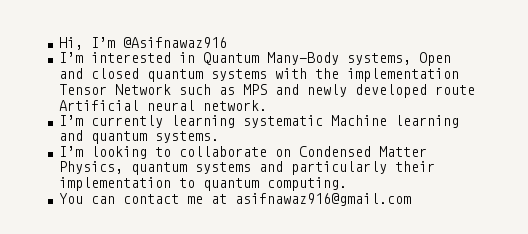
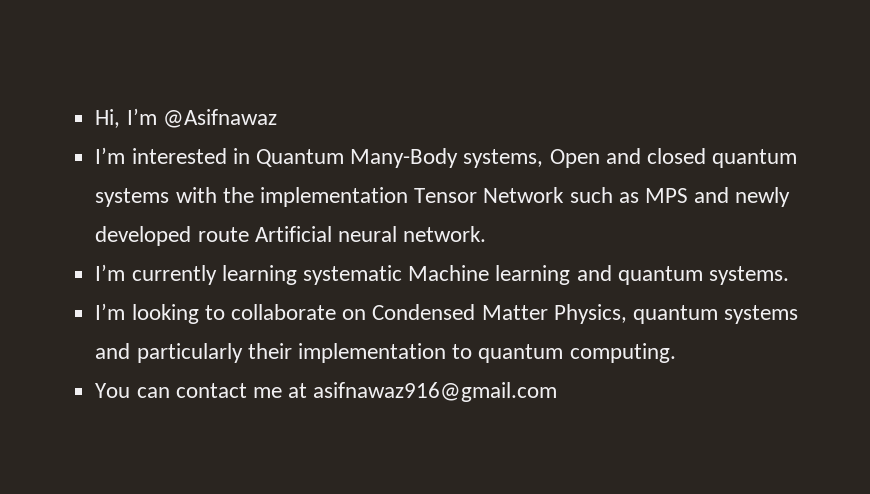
- Hi, I’m @Asifnawaz916
+ Hi, I’m @Asifnawaz

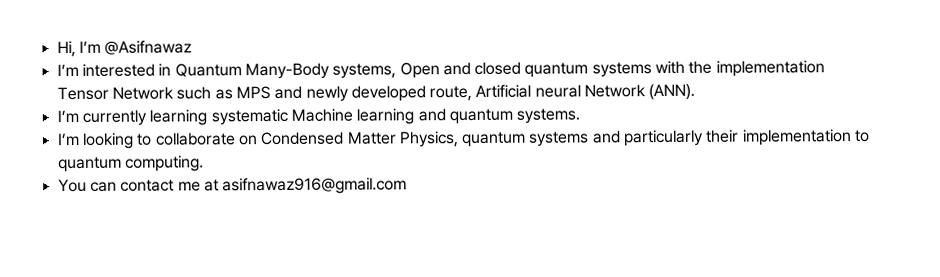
- I’m interested in Quantum Many-Body systems, Open and closed quantum systems with the implementation Tensor Network such as MPS and newly developed route Artificial neural network.
+ I’m interested in Quantum Many-Body systems, Open and closed quantum systems with the implementation Tensor Network such as MPS and newly developed route, Artificial neural Network (ANN).

